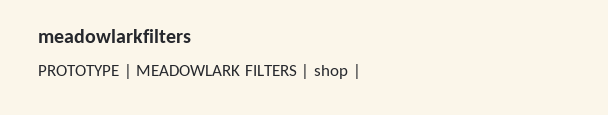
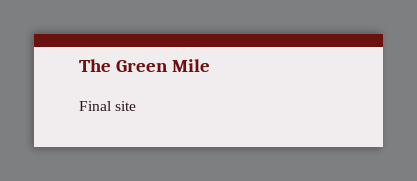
- meadowlarkfilters
- PROTOTYPE | MEADOWLARK FILTERS | shop |
+ The Green Mile
+ Final site

